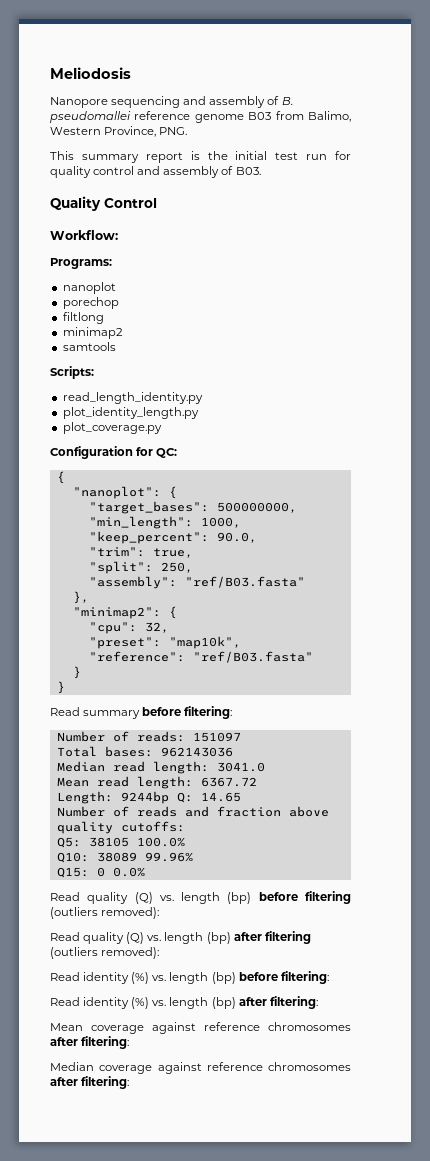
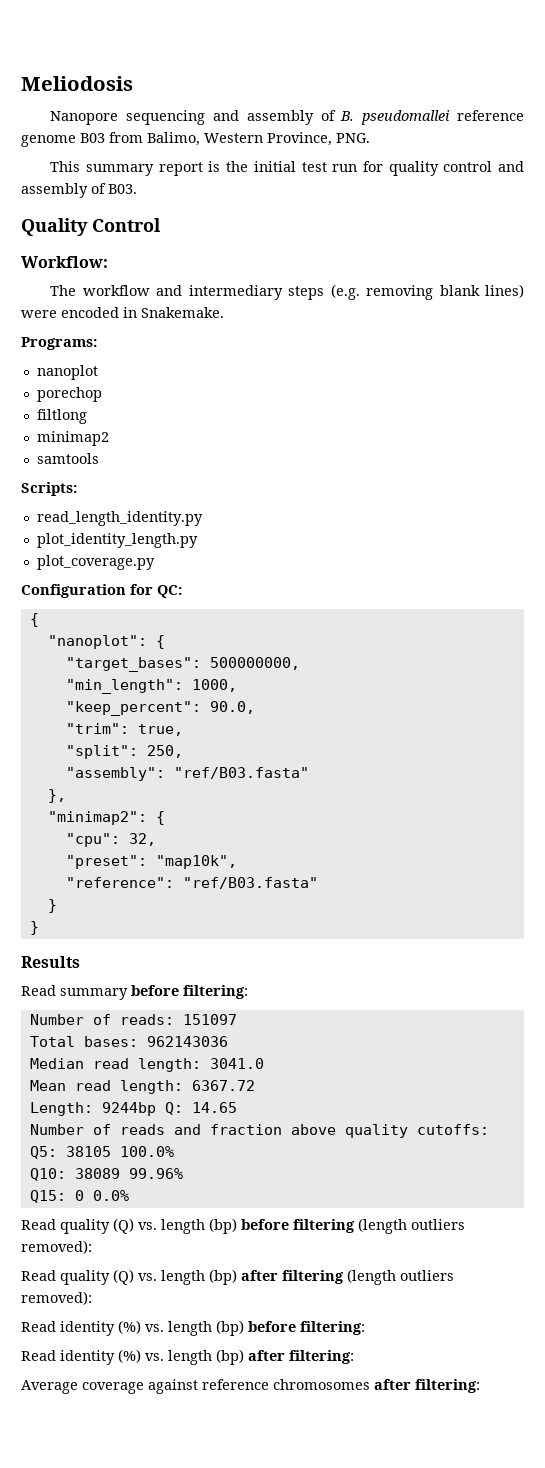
+ The workflow and intermediary steps (e.g. removing blank lines) were encoded in Snakemake.
+ Results
- Read quality (Q) vs. length (bp) before filtering (outliers removed):
+ Read quality (Q) vs. length (bp) before filtering (length outliers removed):
- Read quality (Q) vs. length (bp) after filtering (outliers removed):
+ Read quality (Q) vs. length (bp) after filtering (length outliers removed):
- Mean coverage against reference chromosomes after filtering:
- Median coverage against reference chromosomes after filtering:
+ Average coverage against reference chromosomes after filtering:

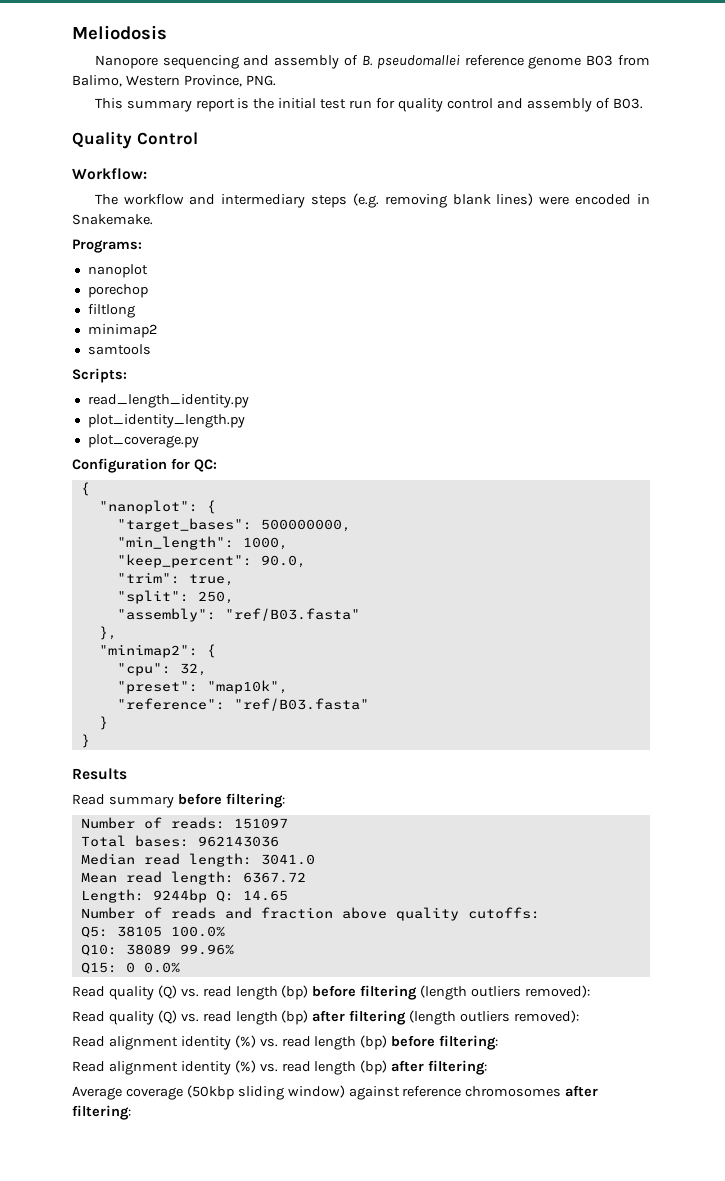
- Read quality (Q) vs. length (bp) before filtering (length outliers removed):
+ Read quality (Q) vs. read length (bp) before filtering (length outliers removed):
- Read quality (Q) vs. length (bp) after filtering (length outliers removed):
+ Read quality (Q) vs. read length (bp) after filtering (length outliers removed):
- Read identity (%) vs. length (bp) before filtering:
+ Read alignment identity (%) vs. read length (bp) before filtering:
- Read identity (%) vs. length (bp) after filtering:
+ Read alignment identity (%) vs. read length (bp) after filtering:
- Average coverage against reference chromosomes after filtering:
+ Average coverage (50kbp sliding window) against reference chromosomes after filtering:

